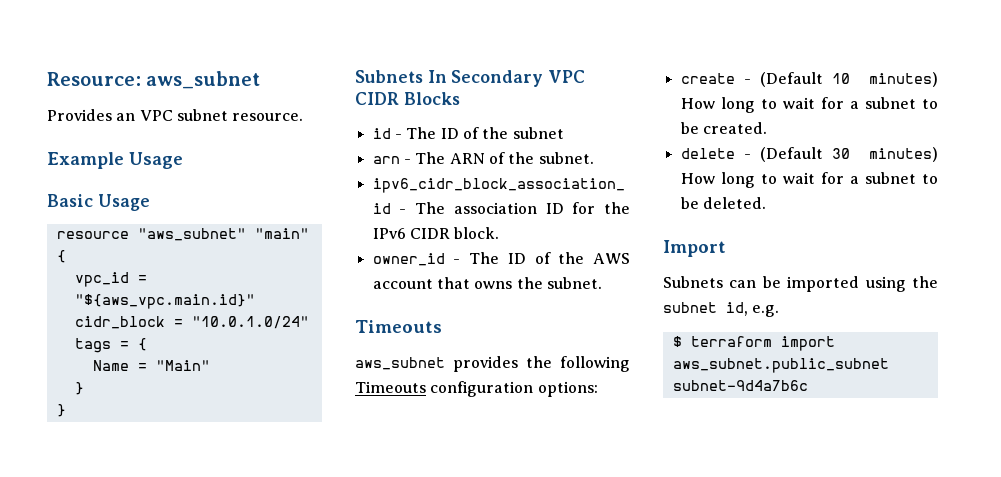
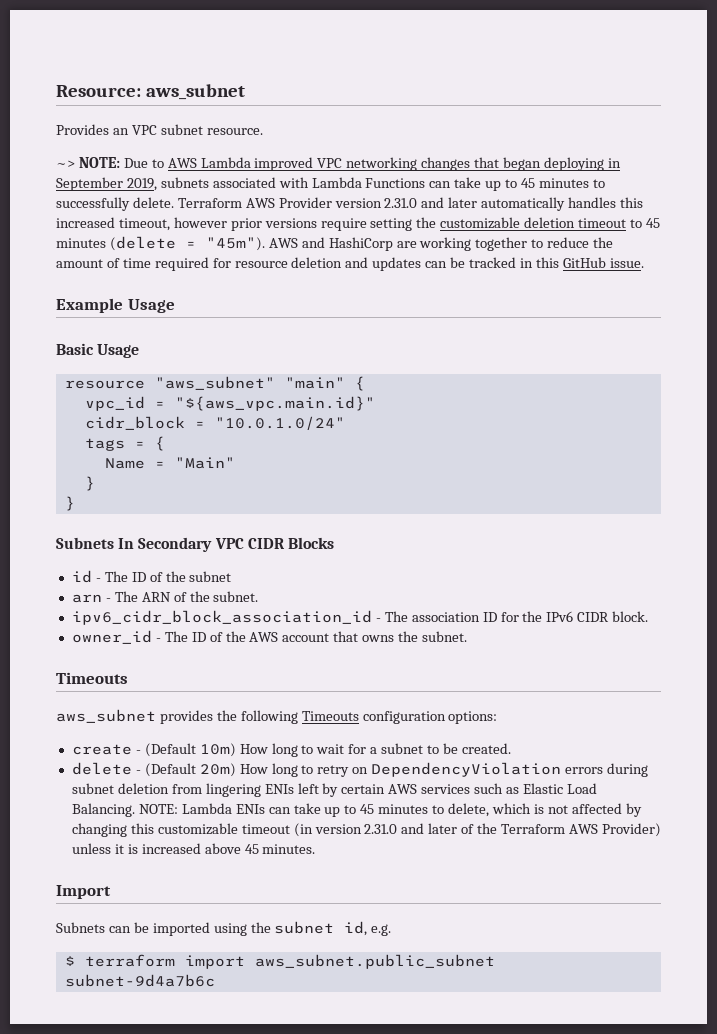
+ ~> NOTE: Due to AWS Lambda improved VPC networking changes that began deploying in September 2019, subnets associated with Lambda Functions can take up to 45 minutes to successfully delete. Terraform AWS Provider version 2.31.0 and later automatically handles this increased timeout, however prior versions require setting the customizable deletion timeout to 45 minutes (delete = "45m"). AWS and HashiCorp are working together to reduce the amount of time required for resource deletion and updates can be tracked in this GitHub issue.
- create - (Default 10 minutes) How long to wait for a subnet to be created.
+ create - (Default 10m) How long to wait for a subnet to be created.
- delete - (Default 30 minutes) How long to wait for a subnet to be deleted.
+ delete - (Default 20m) How long to retry on DependencyViolation errors during subnet deletion from lingering ENIs left by certain AWS services such as Elastic Load Balancing. NOTE: Lambda ENIs can take up to 45 minutes to delete, which is not affected by changing this customizable timeout (in version 2.31.0 and later of the Terraform AWS Provider) unless it is increased above 45 minutes.

